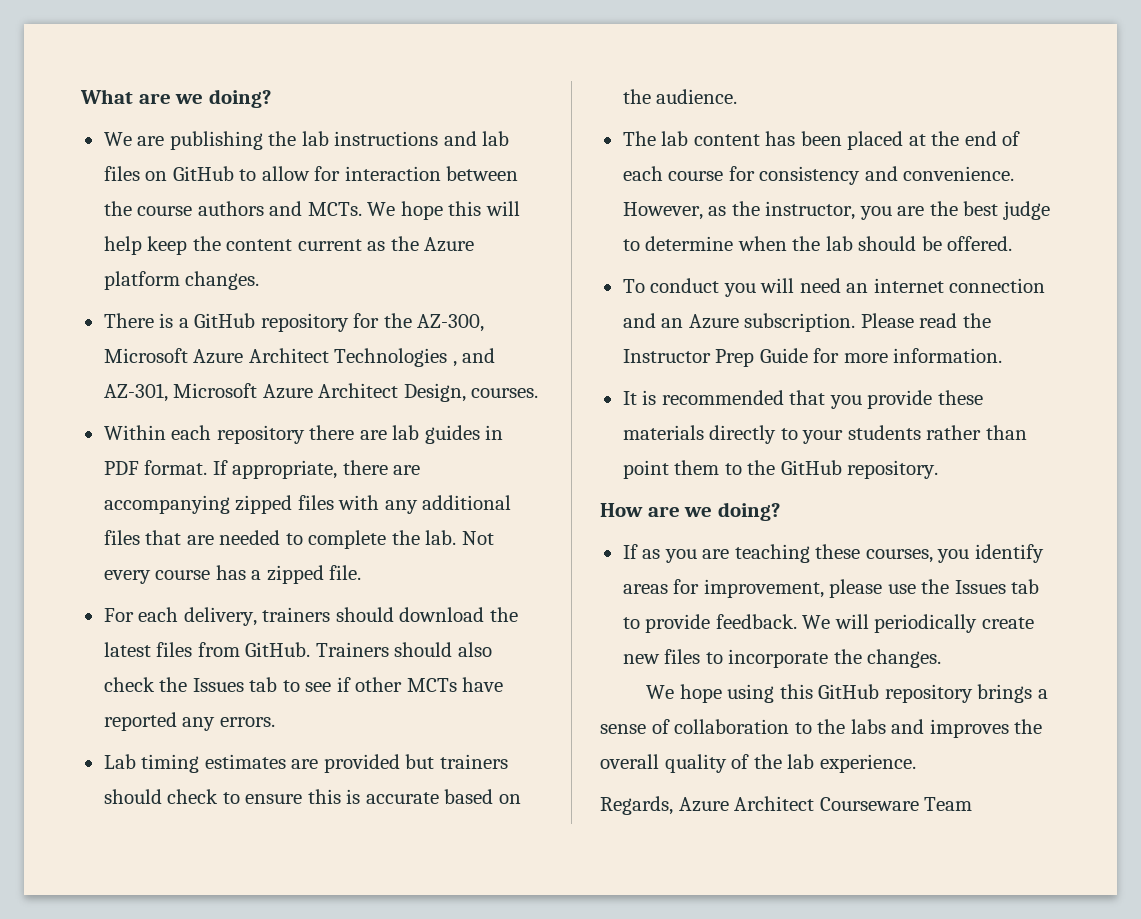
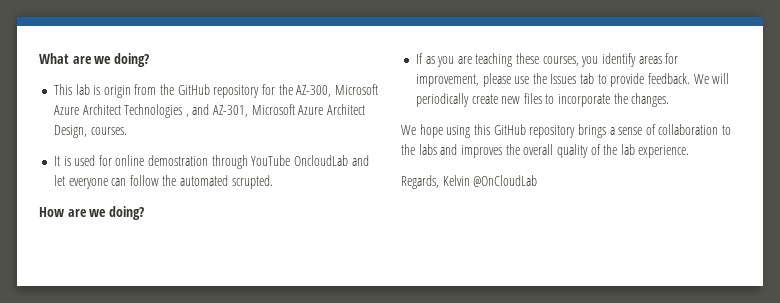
- We are publishing the lab instructions and lab files on GitHub to allow for interaction between the course authors and MCTs. We hope this will help keep the content current as the Azure platform changes.
- There is a GitHub repository for the AZ-300, Microsoft Azure Architect Technologies , and AZ-301, Microsoft Azure Architect Design, courses.
+ This lab is origin from the GitHub repository for the AZ-300, Microsoft Azure Architect Technologies , and AZ-301, Microsoft Azure Architect Design, courses.
- Within each repository there are lab guides in PDF format. If appropriate, there are accompanying zipped files with any additional files that are needed to complete the lab. Not every course has a zipped file.
- For each delivery, trainers should download the latest files from GitHub. Trainers should also check the Issues tab to see if other MCTs have reported any errors.
- Lab timing estimates are provided but trainers should check to ensure this is accurate based on the audience.
- The lab content has been placed at the end of each course for consistency and convenience. However, as the instructor, you are the best judge to determine when the lab should be offered.
- To conduct you will need an internet connection and an Azure subscription. Please read the Instructor Prep Guide for more information.
- It is recommended that you provide these materials directly to your students rather than point them to the GitHub repository.
+ It is used for online demostration through YouTube OncloudLab and let everyone can follow the automated scrupted.
- Regards, Azure Architect Courseware Team
+ Regards, Kelvin @OnCloudLab

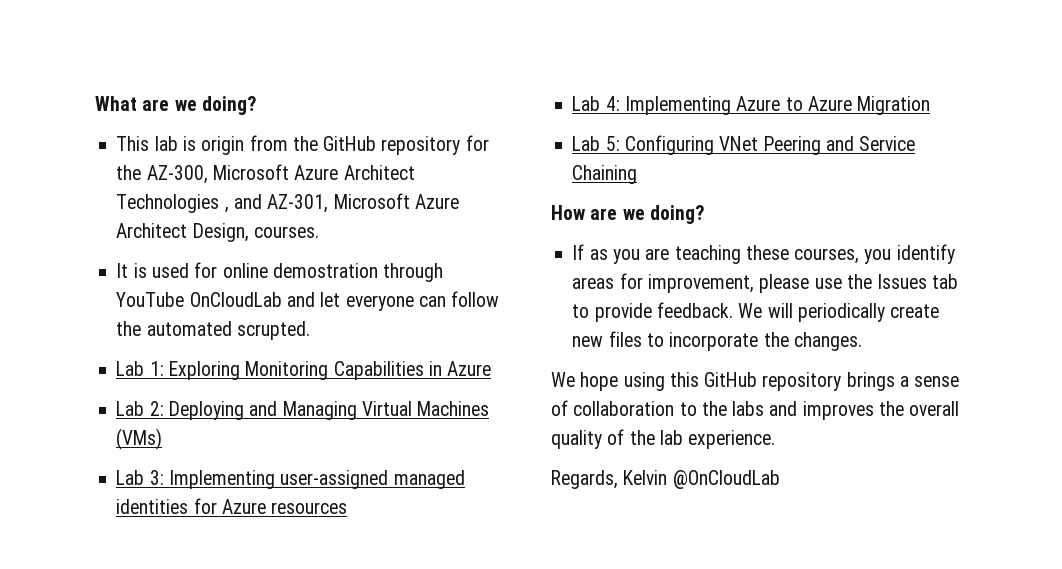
- It is used for online demostration through YouTube OncloudLab and let everyone can follow the automated scrupted.
+ It is used for online demostration through YouTube OnCloudLab and let everyone can follow the automated scrupted.
+ Lab 1: Exploring Monitoring Capabilities in Azure
+ Lab 2: Deploying and Managing Virtual Machines (VMs)
+ Lab 3: Implementing user-assigned managed identities for Azure resources
+ Lab 4: Implementing Azure to Azure Migration
+ Lab 5: Configuring VNet Peering and Service Chaining

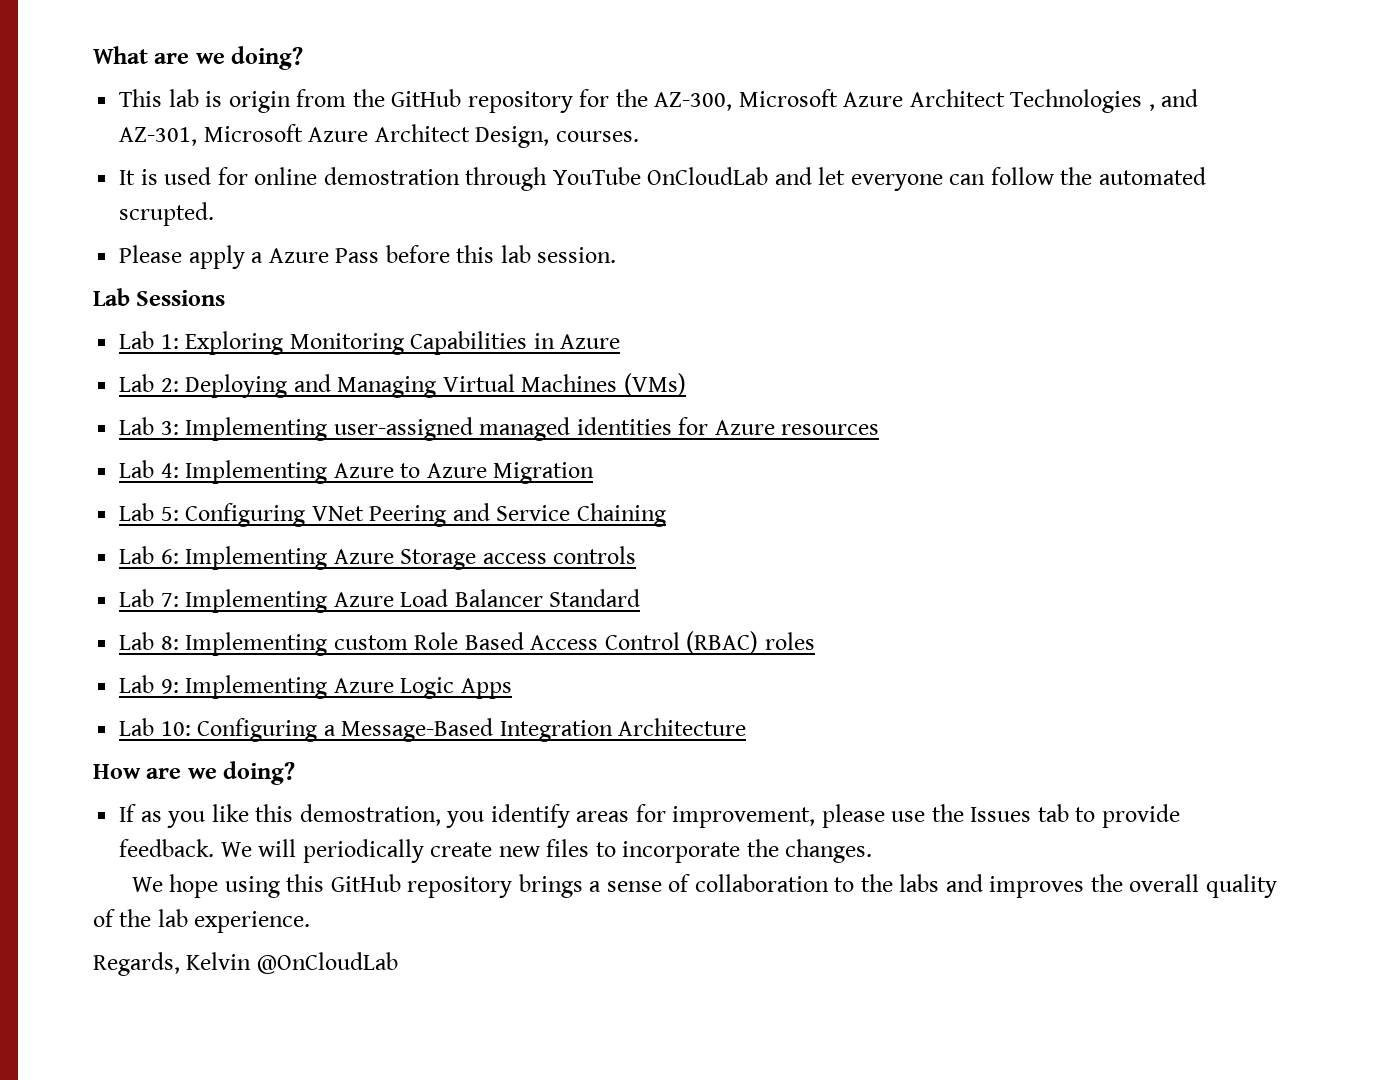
+ Please apply a Azure Pass before this lab session.
+ Lab Sessions
+ Lab 6: Implementing Azure Storage access controls
+ Lab 7: Implementing Azure Load Balancer Standard
+ Lab 8: Implementing custom Role Based Access Control (RBAC) roles
+ Lab 9: Implementing Azure Logic Apps
+ Lab 10: Configuring a Message-Based Integration Architecture
- If as you are teaching these courses, you identify areas for improvement, please use the Issues tab to provide feedback.
+ If as you like this demostration, you identify areas for improvement, please use the Issues tab to provide feedback.

